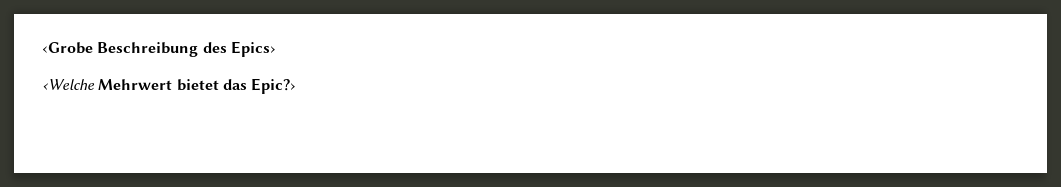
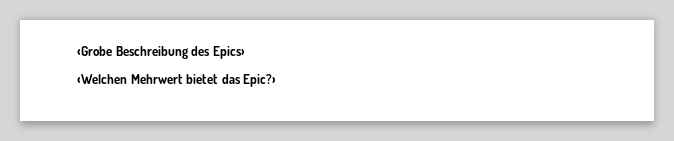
- ‹Welche Mehrwert bietet das Epic?›
+ ‹Welchen Mehrwert bietet das Epic?›

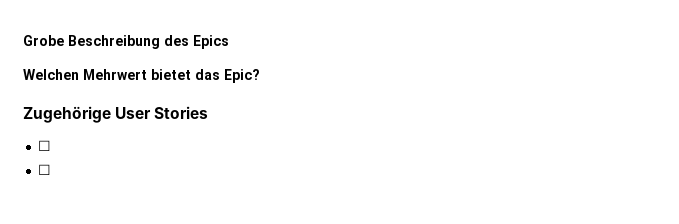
- ‹Grobe Beschreibung des Epics›
- ‹Welchen Mehrwert bietet das Epic?›
+ Grobe Beschreibung des Epics
+ Welchen Mehrwert bietet das Epic?
+ Zugehörige User Stories
+ ☐
+ ☐

